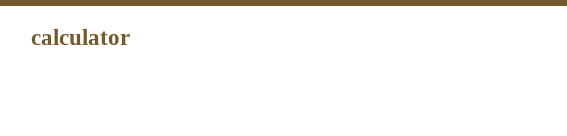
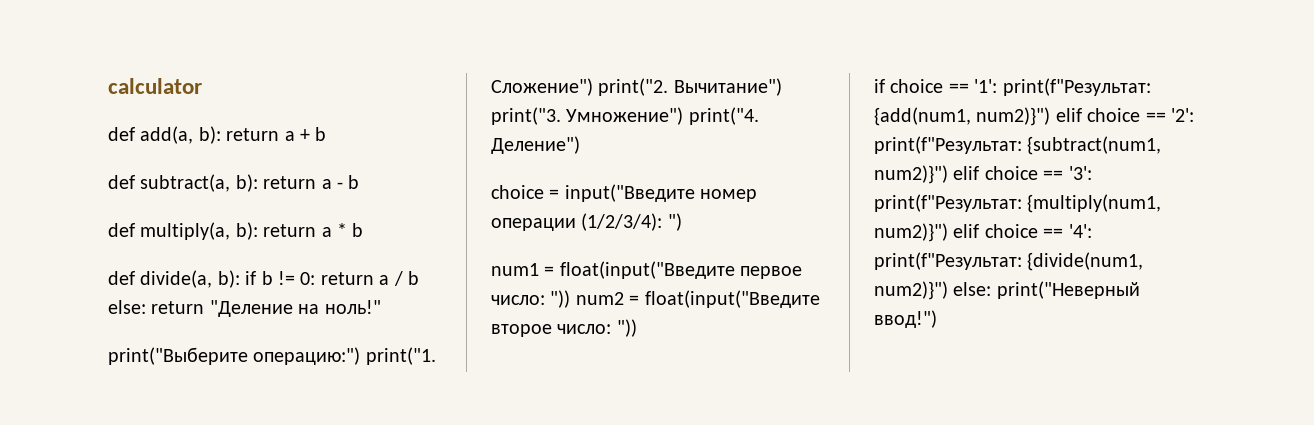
+ def add(a, b): return a + b
+ def subtract(a, b): return a - b
+ def multiply(a, b): return a * b
+ def divide(a, b): if b != 0: return a / b else: return "Деление на ноль!"
+ print("Выберите операцию:") print("1. Сложение") print("2. Вычитание") print("3. Умножение") print("4. Деление")
+ choice = input("Введите номер операции (1/2/3/4): ")
+ num1 = float(input("Введите первое число: ")) num2 = float(input("Введите второе число: "))
+ if choice == '1': print(f"Результат: {add(num1, num2)}") elif choice == '2': print(f"Результат: {subtract(num1, num2)}") elif choice == '3': print(f"Результат: {multiply(num1, num2)}") elif choice == '4': print(f"Результат: {divide(num1, num2)}") else: print("Неверный ввод!")

